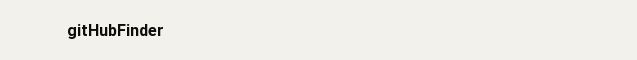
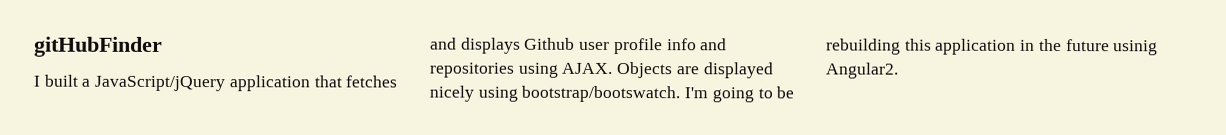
+ I built a JavaScript/jQuery application that fetches and displays Github user profile info and repositories using AJAX. Objects are displayed nicely using bootstrap/bootswatch. I'm going to be rebuilding this application in the future usinig Angular2.

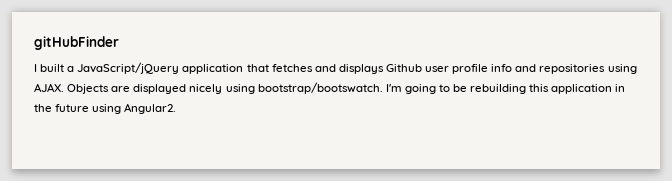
- I'm going to be rebuilding this application in the future usinig Angular2.
+ I'm going to be rebuilding this application in the future using Angular2.

